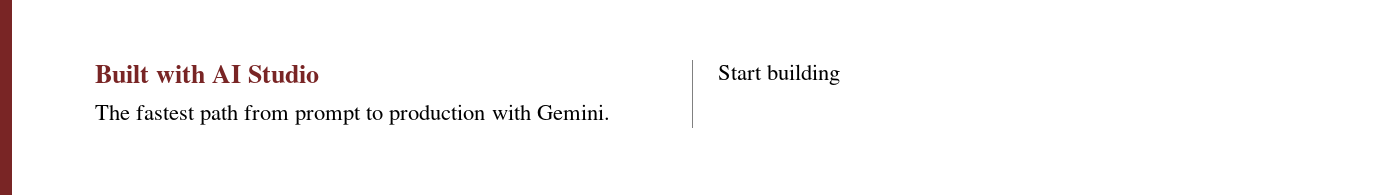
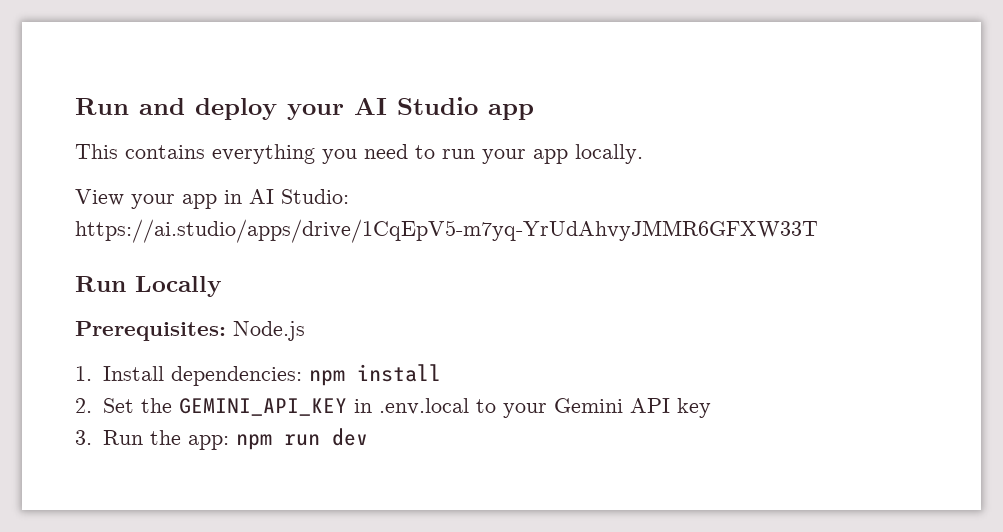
- Built with AI Studio
- The fastest path from prompt to production with Gemini.
- Start building
+ Run and deploy your AI Studio app
+ This contains everything you need to run your app locally.
+ View your app in AI Studio: https://ai.studio/apps/drive/1CqEpV5-m7yq-YrUdAhvyJMMR6GFXW33T
+ Run Locally
+ Prerequisites: Node.js
+ 1. Install dependencies: npm install
+ 2. Set the GEMINI_API_KEY in .env.local to your Gemini API key
+ 3. Run the app: npm run dev

